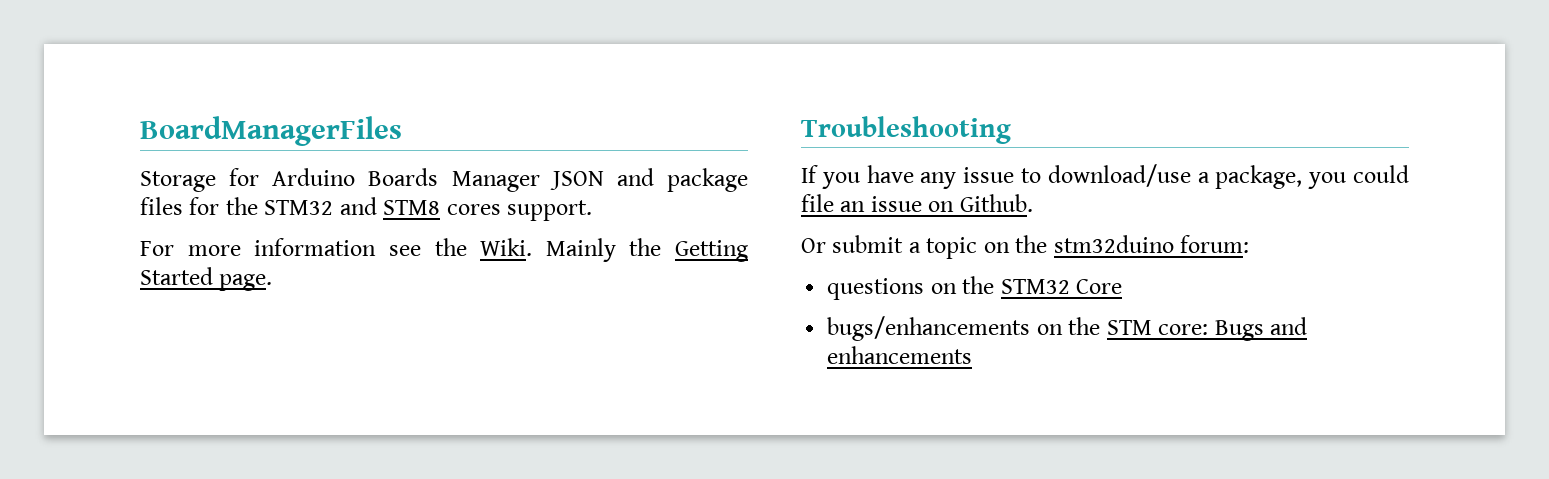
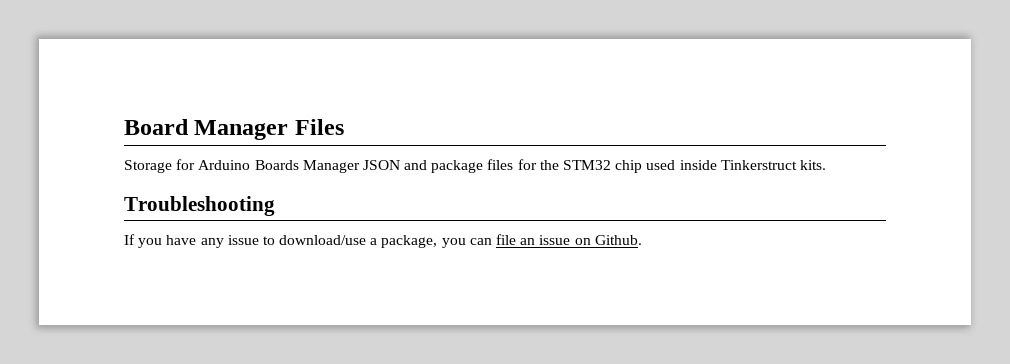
- BoardManagerFiles
+ Board Manager Files
- Storage for Arduino Boards Manager JSON and package files for the STM32 and STM8 cores support.
- For more information see the Wiki. Mainly the Getting Started page.
+ Storage for Arduino Boards Manager JSON and package files for the STM32 chip used inside Tinkerstruct kits.
- If you have any issue to download/use a package, you could file an issue on Github.
+ If you have any issue to download/use a package, you can file an issue on Github.
- Or submit a topic on the stm32duino forum:
- questions on the STM32 Core
- bugs/enhancements on the STM core: Bugs and enhancements

